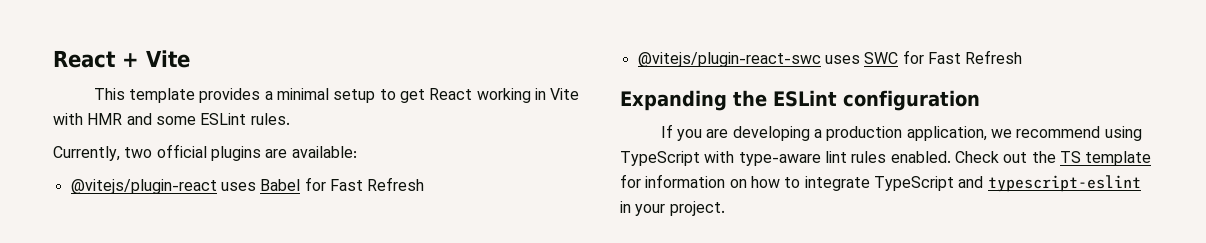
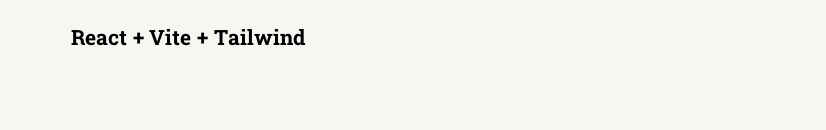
- React + Vite
- This template provides a minimal setup to get React working in Vite with HMR and some ESLint rules.
- Currently, two official plugins are available:
- @vitejs/plugin-react uses Babel for Fast Refresh
- @vitejs/plugin-react-swc uses SWC for Fast Refresh
- Expanding the ESLint configuration
- If you are developing a production application, we recommend using TypeScript with type-aware lint rules enabled. Check out the TS template for information on how to integrate TypeScript and typescript-eslint in your project.
+ React + Vite + Tailwind

